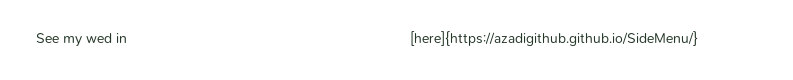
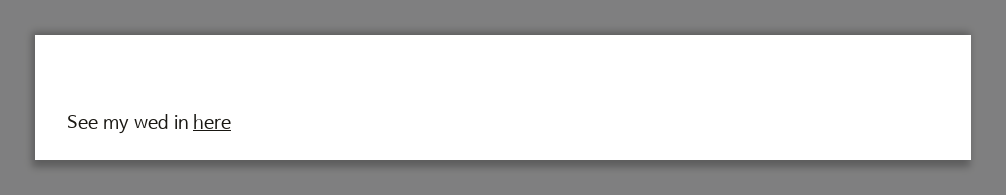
- See my wed in [here]{https://azadigithub.github.io/SideMenu/}
+ See my wed in here

